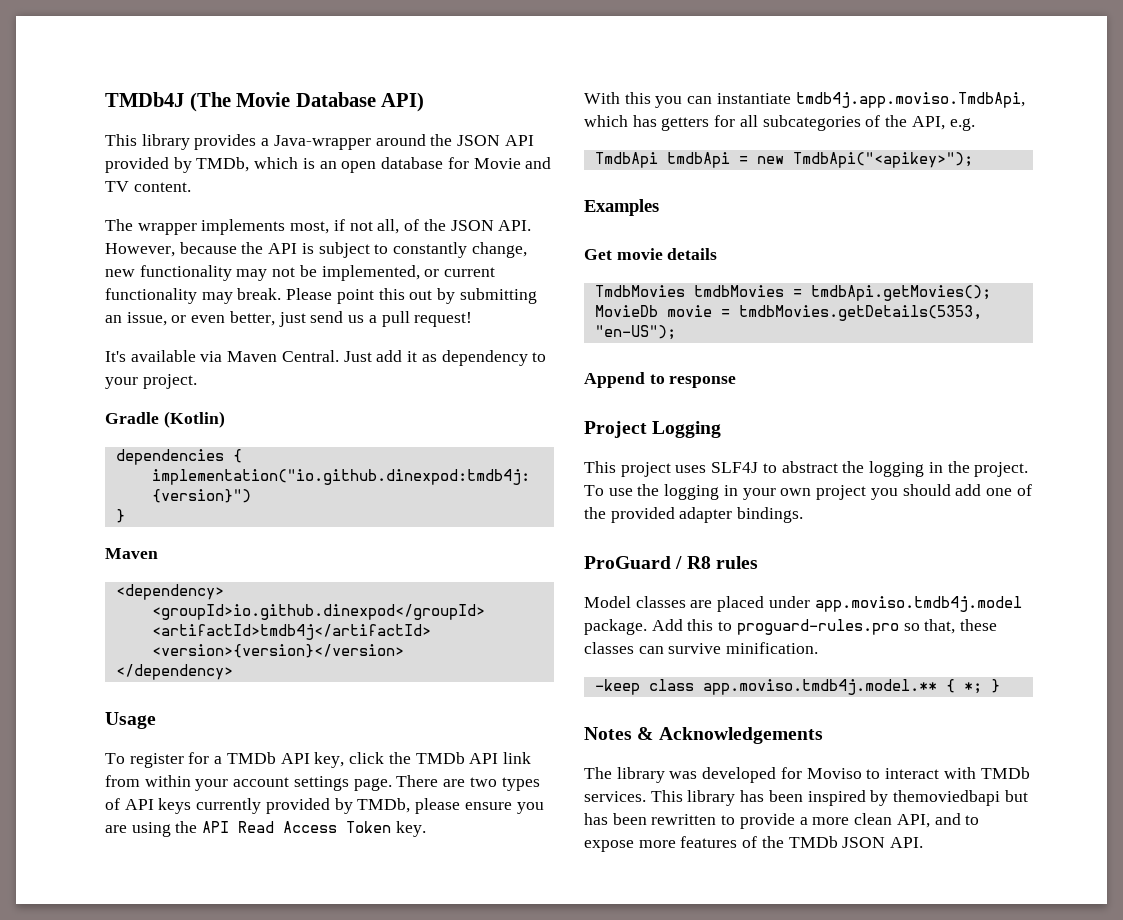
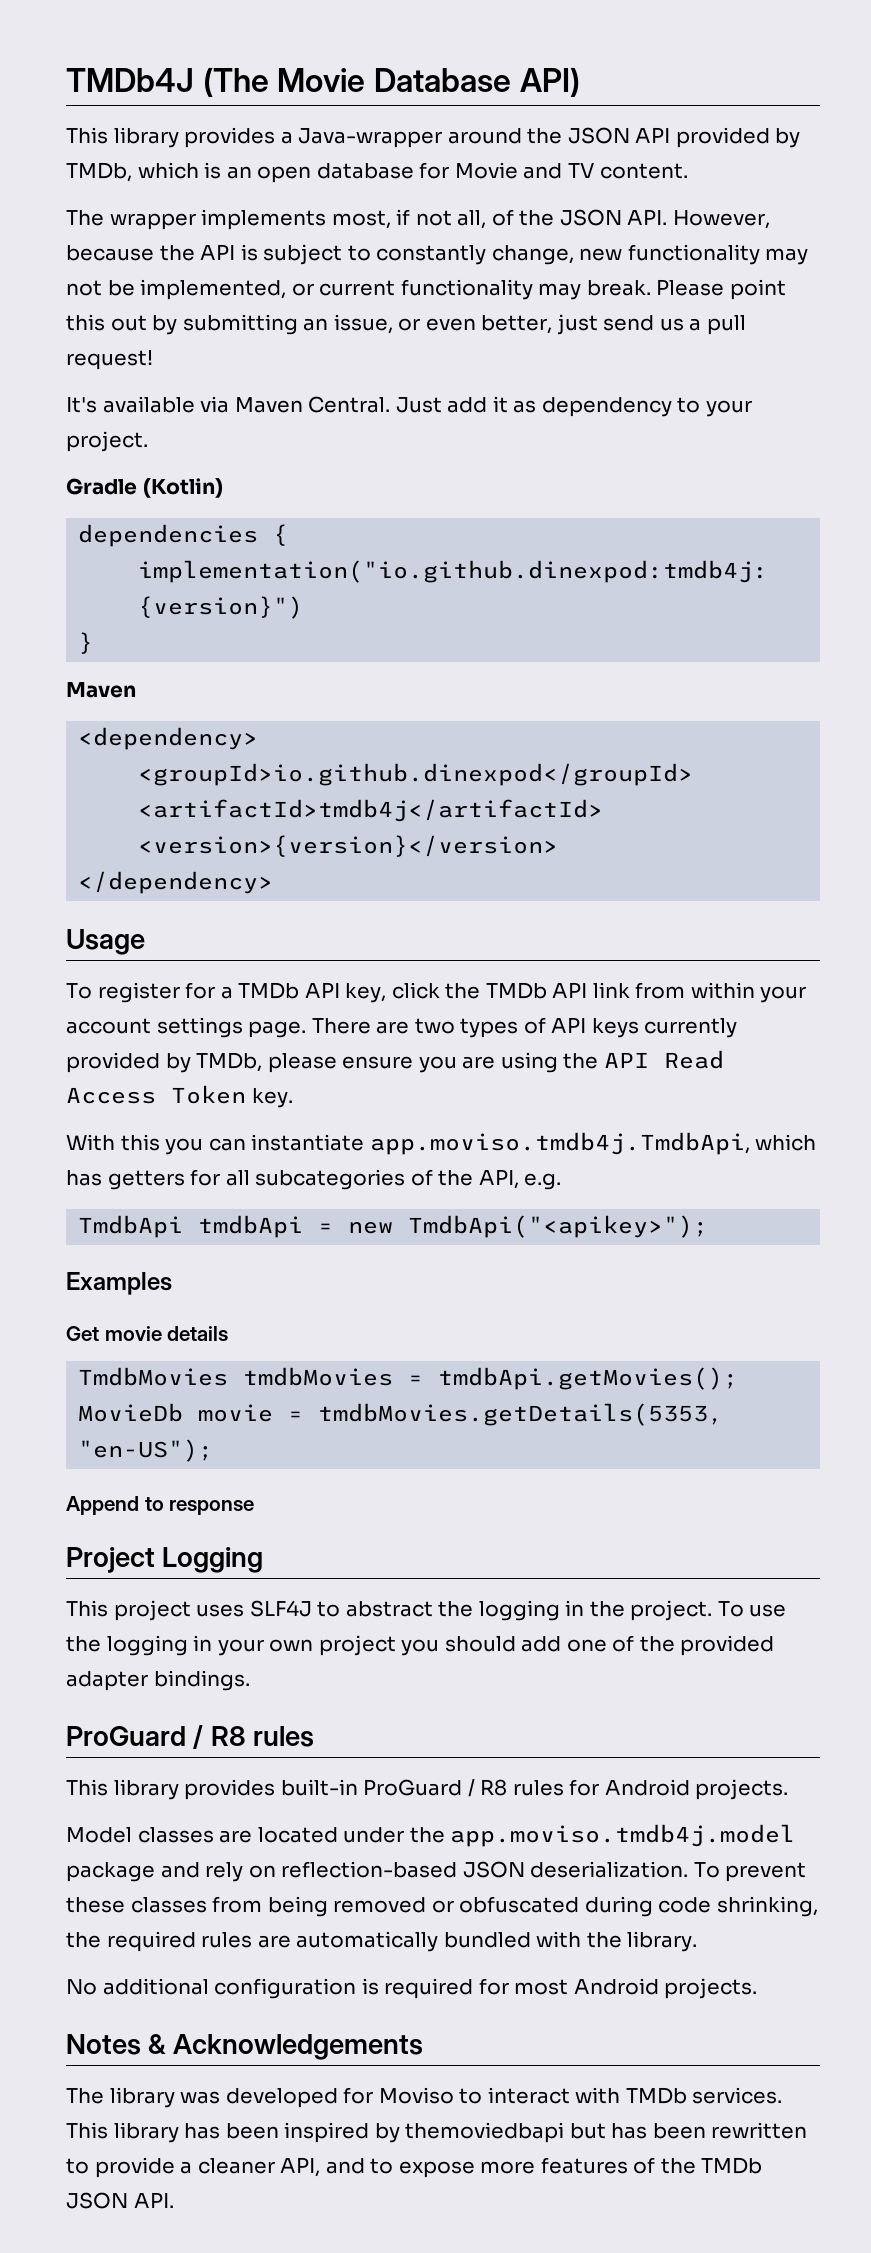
- With this you can instantiate tmdb4j.app.moviso.TmdbApi, which has getters for all subcategories of the API, e.g.
+ With this you can instantiate app.moviso.tmdb4j.TmdbApi, which has getters for all subcategories of the API, e.g.
- Model classes are placed under app.moviso.tmdb4j.model package. Add this to proguard-rules.pro so that, these classes can survive minification.
- -keep class app.moviso.tmdb4j.model.** { *; }
+ This library provides built-in ProGuard / R8 rules for Android projects.
+ Model classes are located under the app.moviso.tmdb4j.model package and rely on reflection-based JSON deserialization. To prevent these classes from being removed or obfuscated during code shrinking, the required rules are automatically bundled with the library.
+ No additional configuration is required for most Android projects.
- This library has been inspired by themoviedbapi but has been rewritten to provide a more clean API, and to expose more features of the TMDb JSON API.
+ This library has been inspired by themoviedbapi but has been rewritten to provide a cleaner API, and to expose more features of the TMDb JSON API.

